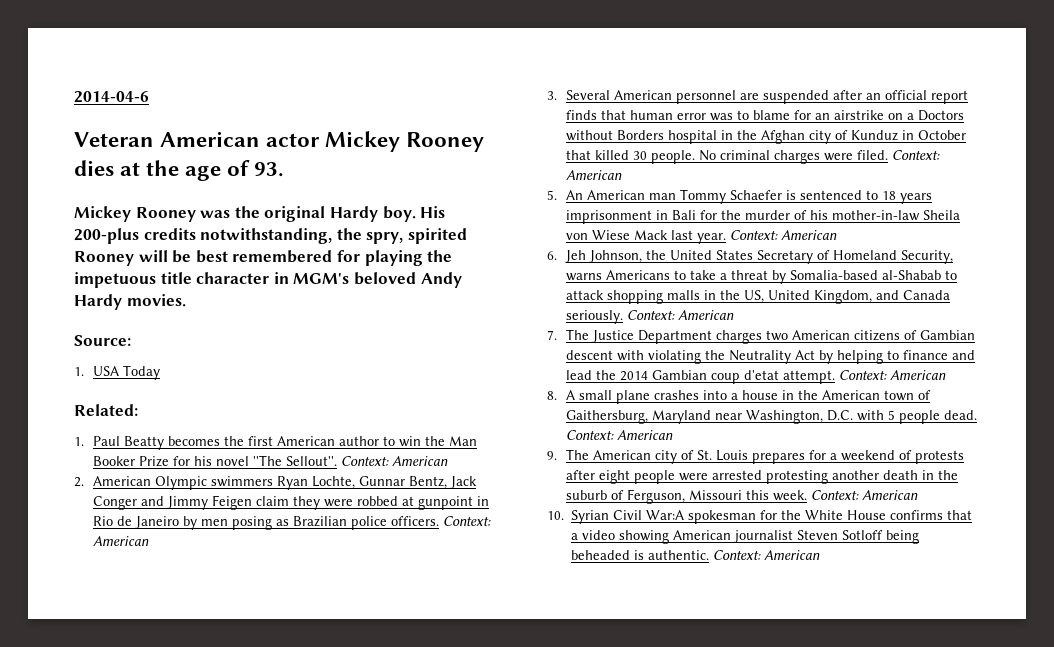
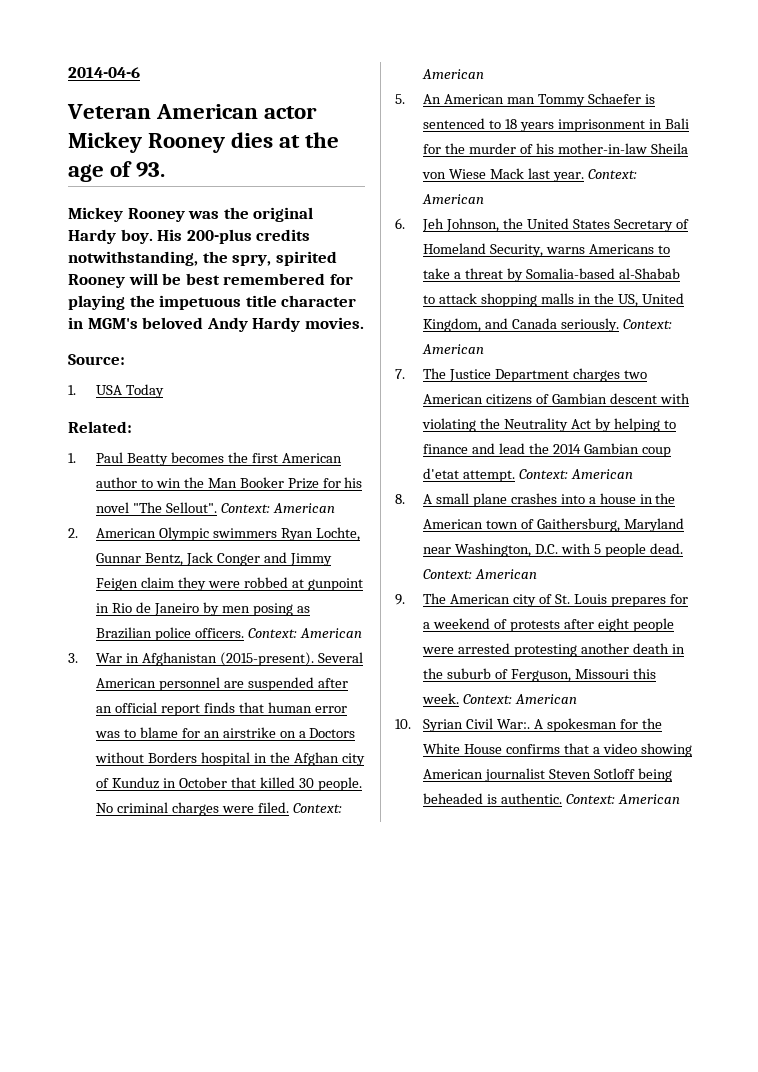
- 1. Paul Beatty becomes the first American author to win the Man Booker Prize for his novel ''The Sellout''.
+ 1. Paul Beatty becomes the first American author to win the Man Booker Prize for his novel "The Sellout".
- 3. Several American personnel are suspended after an official report finds that human error was to blame for an airstrike on a Doctors without Borders hospital in the Afghan city of Kunduz in October that killed 30 people.
+ 3. War in Afghanistan (2015-present). Several American personnel are suspended after an official report finds that human error was to blame for an airstrike on a Doctors without Borders hospital in the Afghan city of Kunduz in October that killed 30 people.
- 10. Syrian Civil War:A spokesman for the White House confirms that a video showing American journalist Steven Sotloff being beheaded is authentic.
+ 10. Syrian Civil War:. A spokesman for the White House confirms that a video showing American journalist Steven Sotloff being beheaded is authentic.

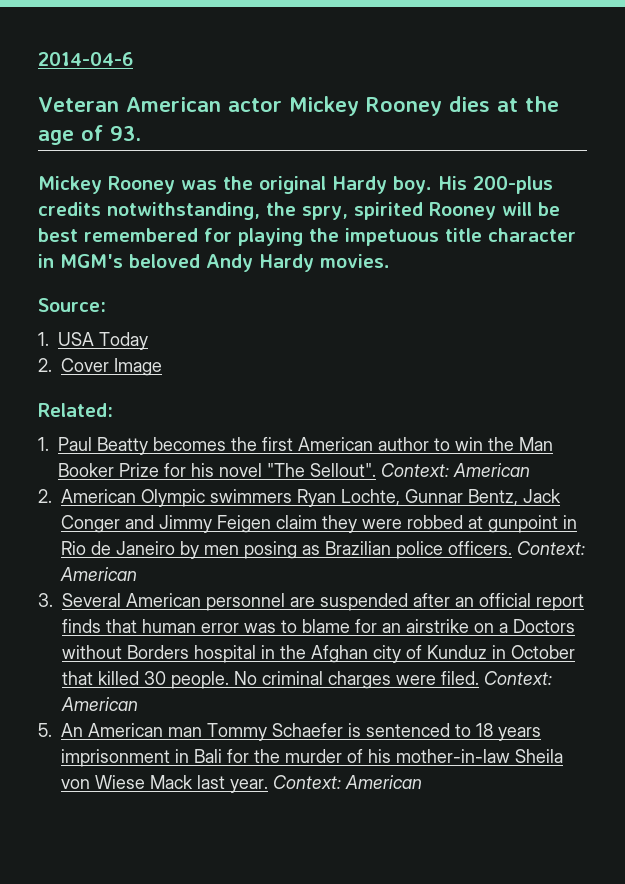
+ 2. Cover Image
- 3. War in Afghanistan (2015-present). Several American personnel are suspended after an official report finds that human error was to blame for an airstrike on a Doctors without Borders hospital in the Afghan city of Kunduz in October that killed 30 people.
+ 3. Several American personnel are suspended after an official report finds that human error was to blame for an airstrike on a Doctors without Borders hospital in the Afghan city of Kunduz in October that killed 30 people.
- 6. Jeh Johnson, the United States Secretary of Homeland Security, warns Americans to take a threat by Somalia-based al-Shabab to attack shopping malls in the US, United Kingdom, and Canada seriously. Context: American
- 7. The Justice Department charges two American citizens of Gambian descent with violating the Neutrality Act by helping to finance and lead the 2014 Gambian coup d'etat attempt. Context: American
- 8. A small plane crashes into a house in the American town of Gaithersburg, Maryland near Washington, D.C. with 5 people dead. Context: American
- 9. The American city of St. Louis prepares for a weekend of protests after eight people were arrested protesting another death in the suburb of Ferguson, Missouri this week. Context: American
- 10. Syrian Civil War:. A spokesman for the White House confirms that a video showing American journalist Steven Sotloff being beheaded is authentic. Context: American

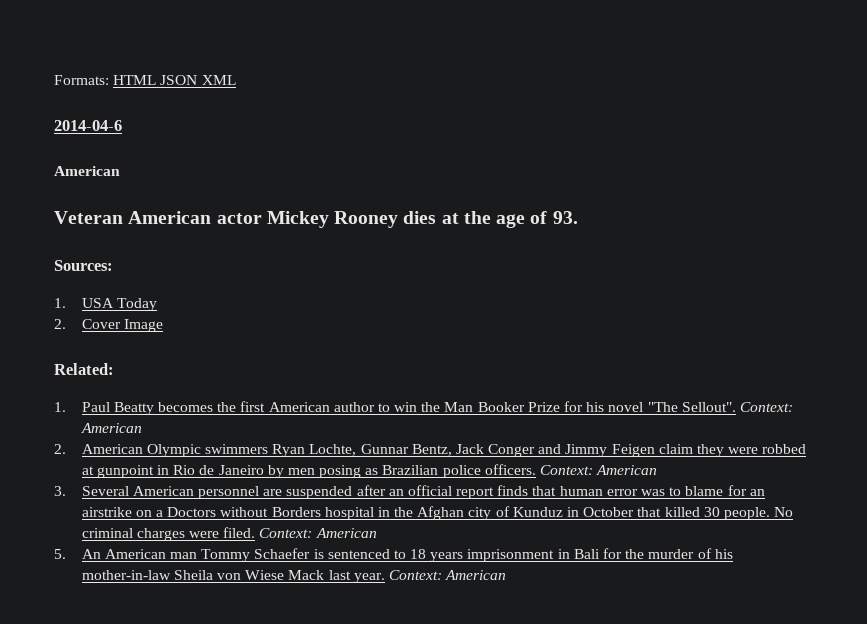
+ Formats: HTML JSON XML
  2014-04-6
+ American
- Mickey Rooney was the original Hardy boy. His 200-plus credits notwithstanding, the spry, spirited Rooney will be best remembered for playing the impetuous title character in MGM's beloved Andy Hardy movies.
- Source:
+ Sources:

